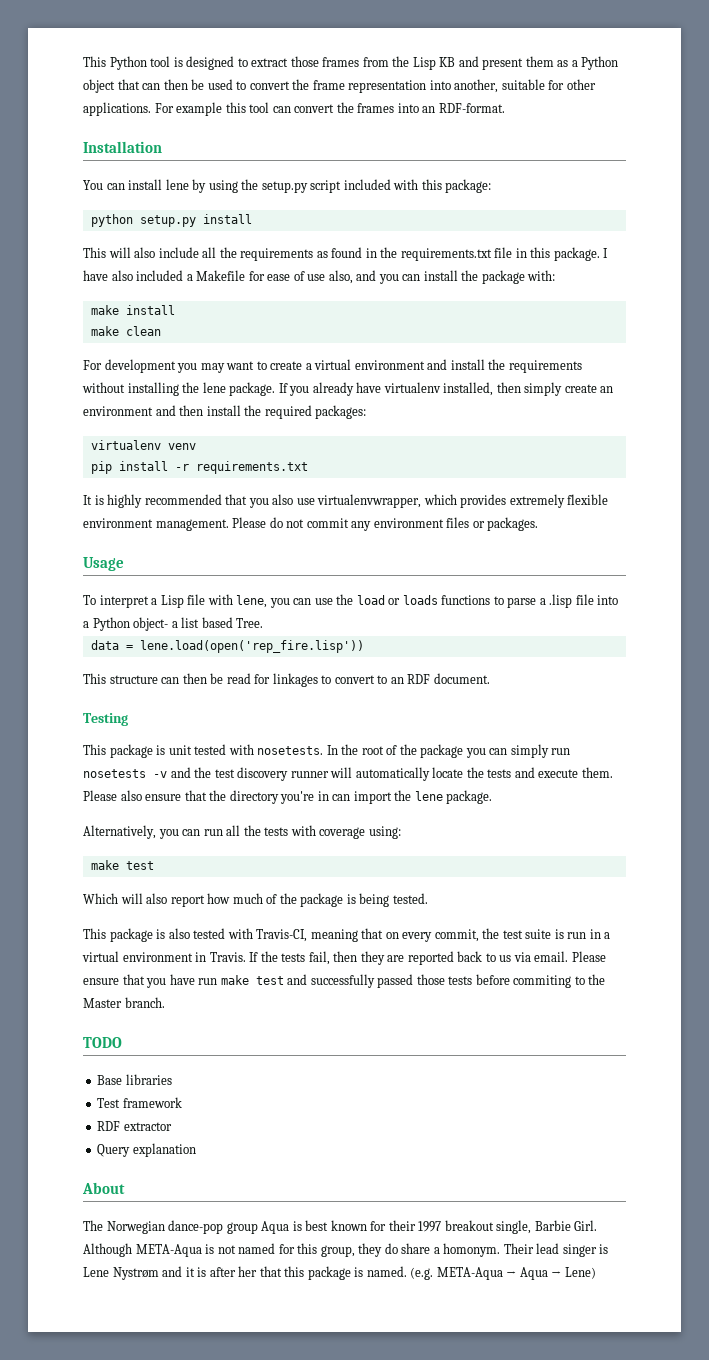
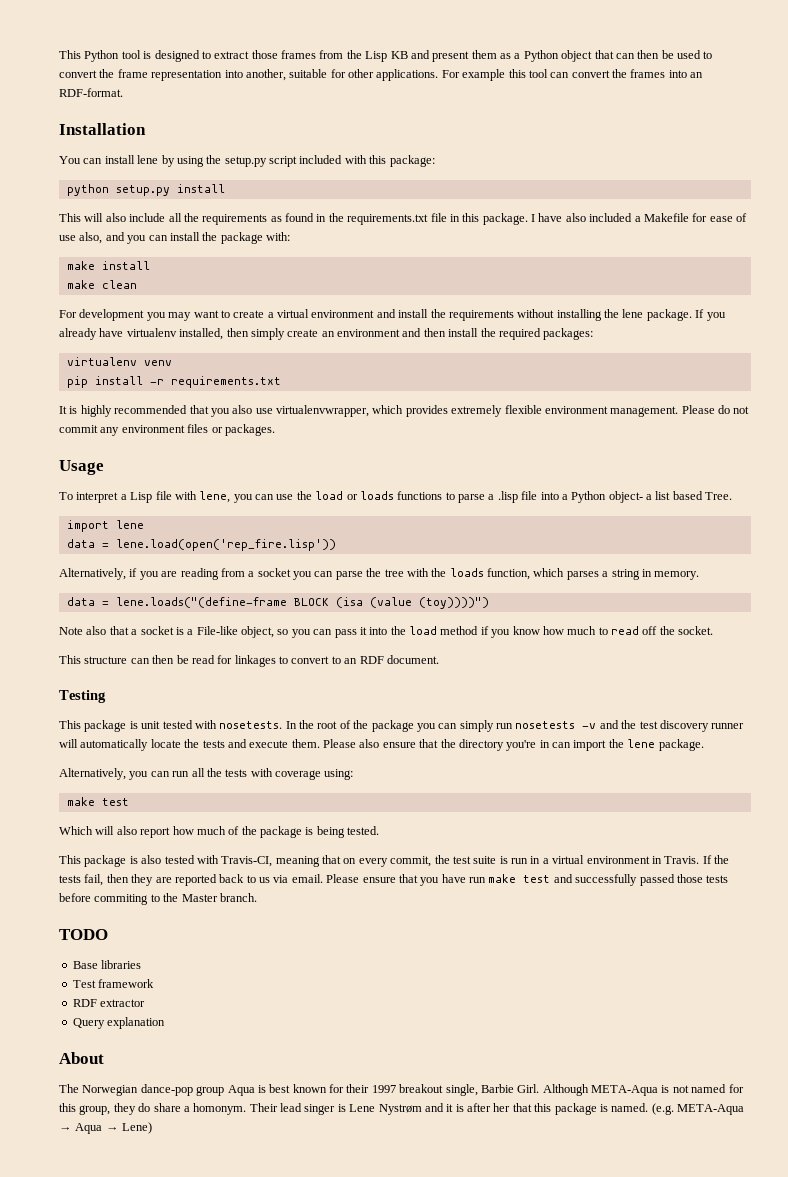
+ import lene
+ Alternatively, if you are reading from a socket you can parse the tree with the loads function, which parses a string in memory.
+ data = lene.loads("(define-frame BLOCK (isa (value (toy))))")
+ Note also that a socket is a File-like object, so you can pass it into the load method if you know how much to read off the socket.

